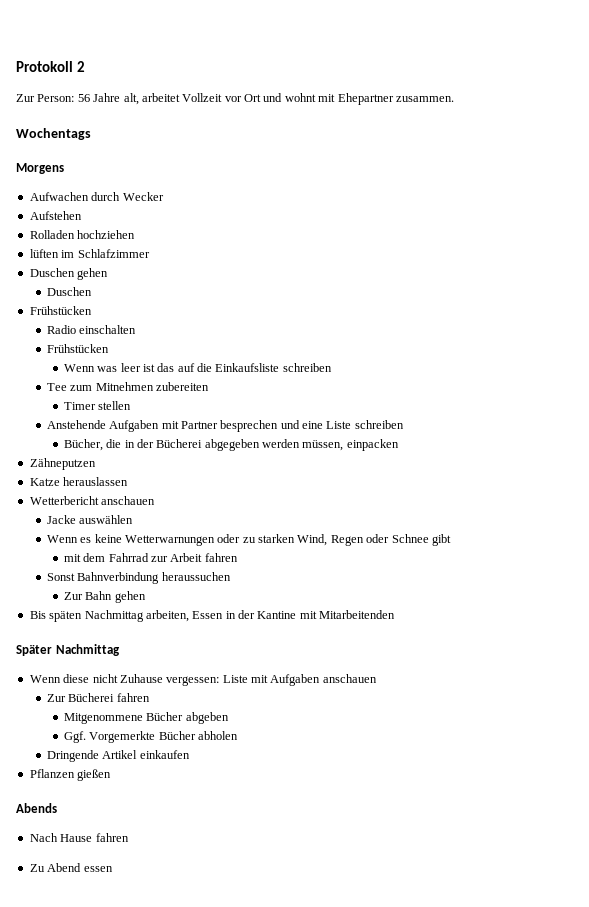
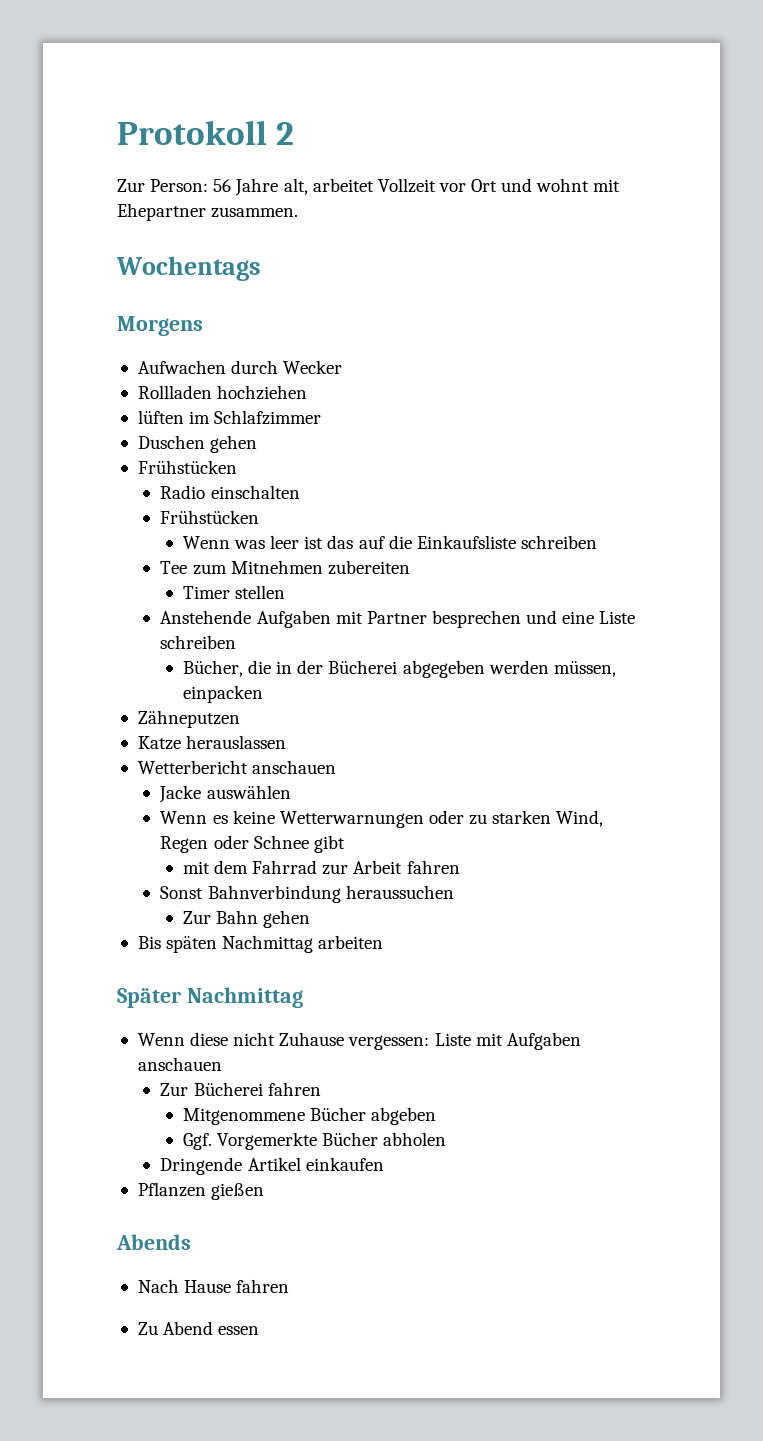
- Aufstehen
- Rolladen hochziehen
+ Rollladen hochziehen
  Duschen gehen
- Duschen
- Bis späten Nachmittag arbeiten, Essen in der Kantine mit Mitarbeitenden
+ Bis späten Nachmittag arbeiten

